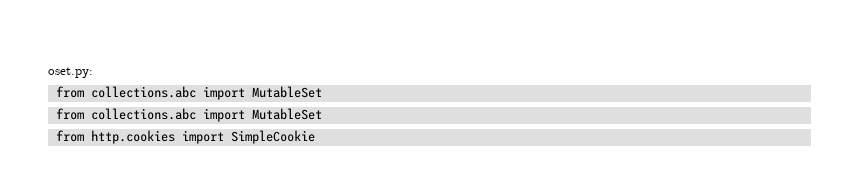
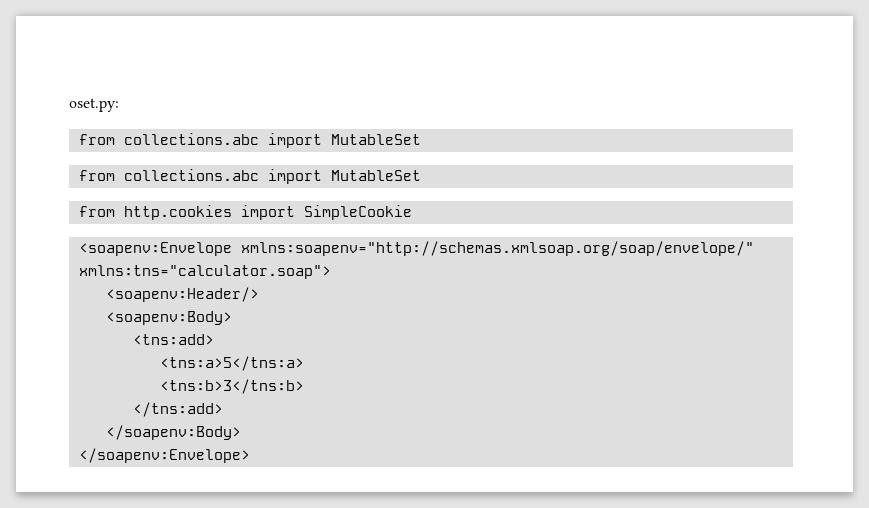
+ <soapenv:Envelope xmlns:soapenv="http://schemas.xmlsoap.org/soap/envelope/" xmlns:tns="calculator.soap">
+ <soapenv:Header/>
+ <soapenv:Body>
+ <tns:add>
+ <tns:a>5</tns:a>
+ <tns:b>3</tns:b>
+ </tns:add>
+ </soapenv:Body>
+ </soapenv:Envelope>

